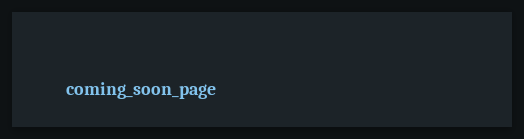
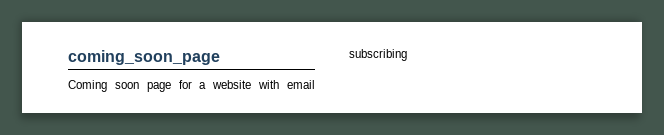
+ Coming soon page for a website with email subscribing

